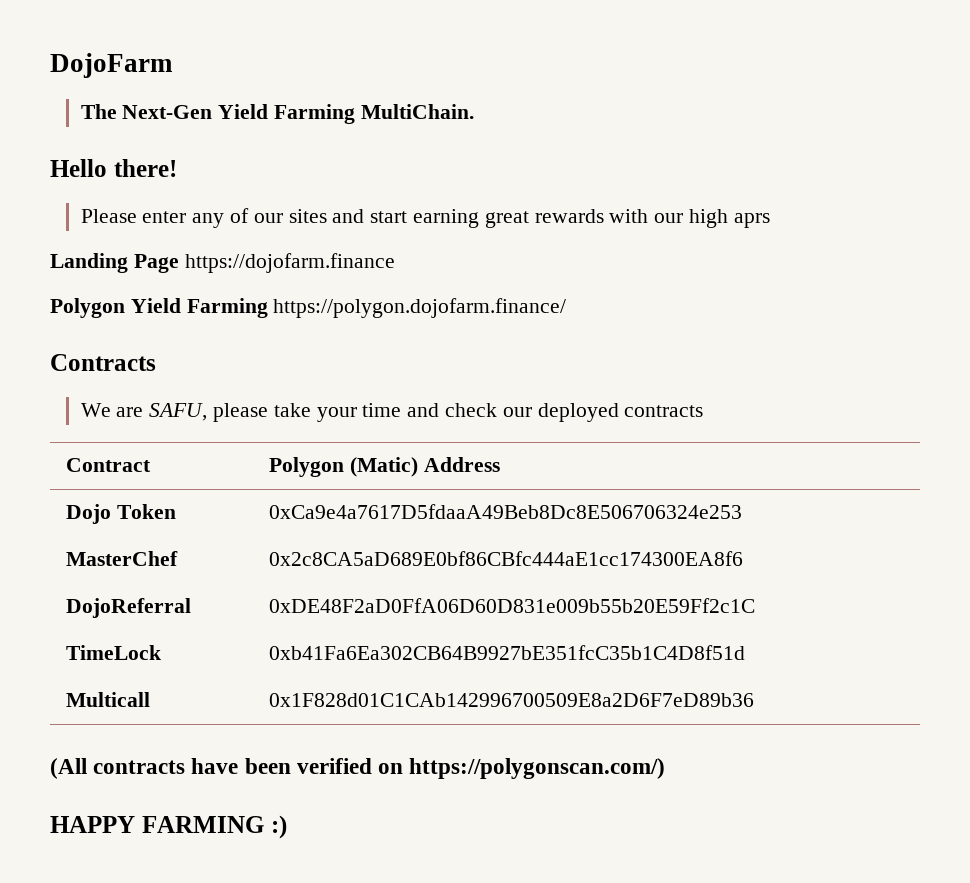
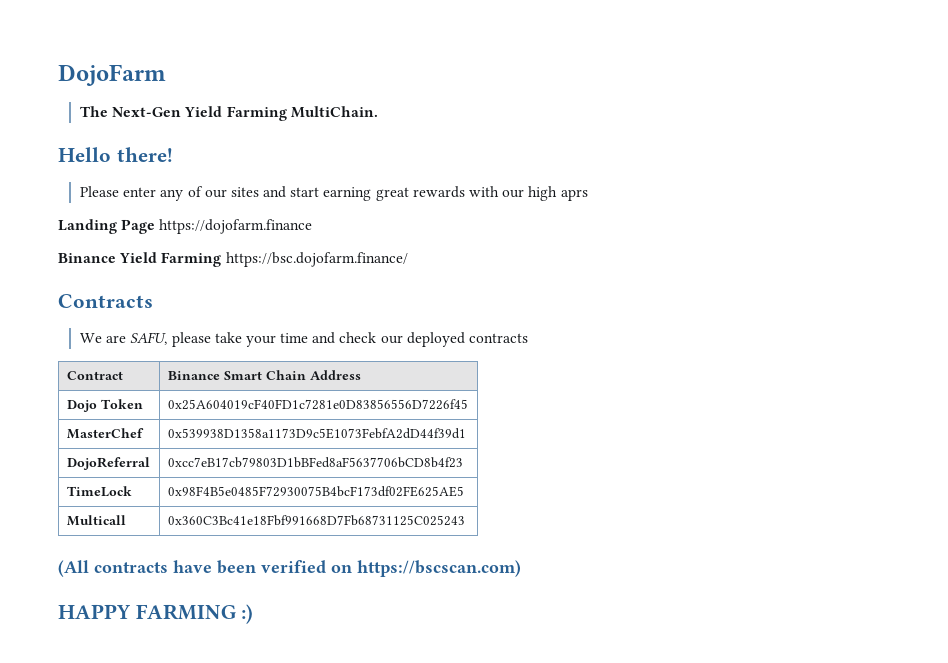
- Polygon Yield Farming https://polygon.dojofarm.finance/
+ Binance Yield Farming https://bsc.dojofarm.finance/
- Contract | Polygon (Matic) Address
+ Contract | Binance Smart Chain Address
- Dojo Token | 0xCa9e4a7617D5fdaaA49Beb8Dc8E506706324e253
+ Dojo Token | 0x25A604019cF40FD1c7281e0D83856556D7226f45
- MasterChef | 0x2c8CA5aD689E0bf86CBfc444aE1cc174300EA8f6
+ MasterChef | 0x539938D1358a1173D9c5E1073FebfA2dD44f39d1
- DojoReferral | 0xDE48F2aD0FfA06D60D831e009b55b20E59Ff2c1C
+ DojoReferral | 0xcc7eB17cb79803D1bBFed8aF5637706bCD8b4f23
- TimeLock | 0xb41Fa6Ea302CB64B9927bE351fcC35b1C4D8f51d
+ TimeLock | 0x98F4B5e0485F72930075B4bcF173df02FE625AE5
- Multicall | 0x1F828d01C1CAb142996700509E8a2D6F7eD89b36
+ Multicall | 0x360C3Bc41e18Fbf991668D7Fb68731125C025243
- (All contracts have been verified on https://polygonscan.com/)
+ (All contracts have been verified on https://bscscan.com)

